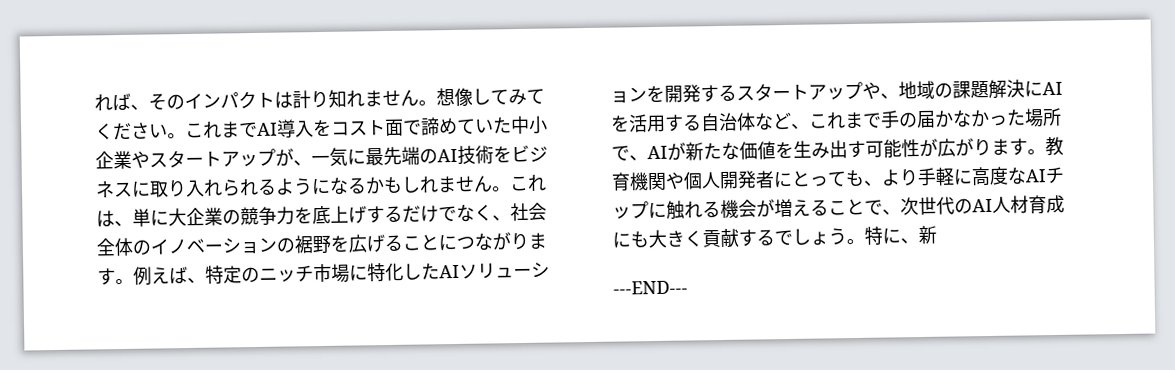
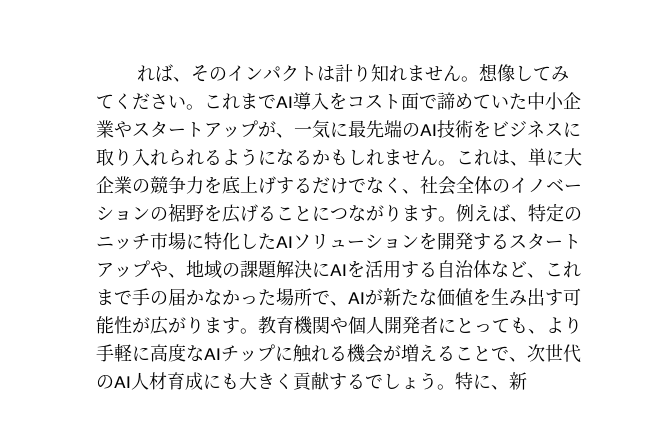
- ---END---

